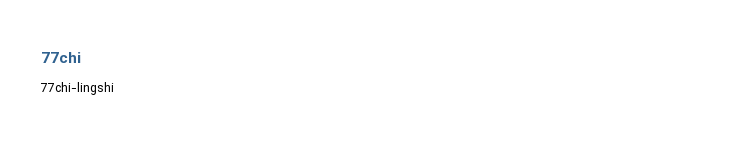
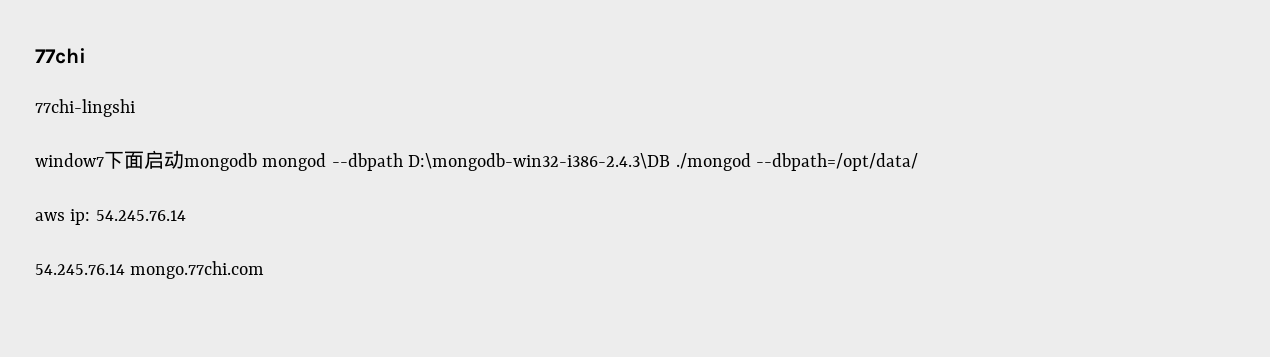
+ window7下面启动mongodb mongod --dbpath D:\mongodb-win32-i386-2.4.3\DB ./mongod --dbpath=/opt/data/
+ aws ip: 54.245.76.14
+ 54.245.76.14 mongo.77chi.com

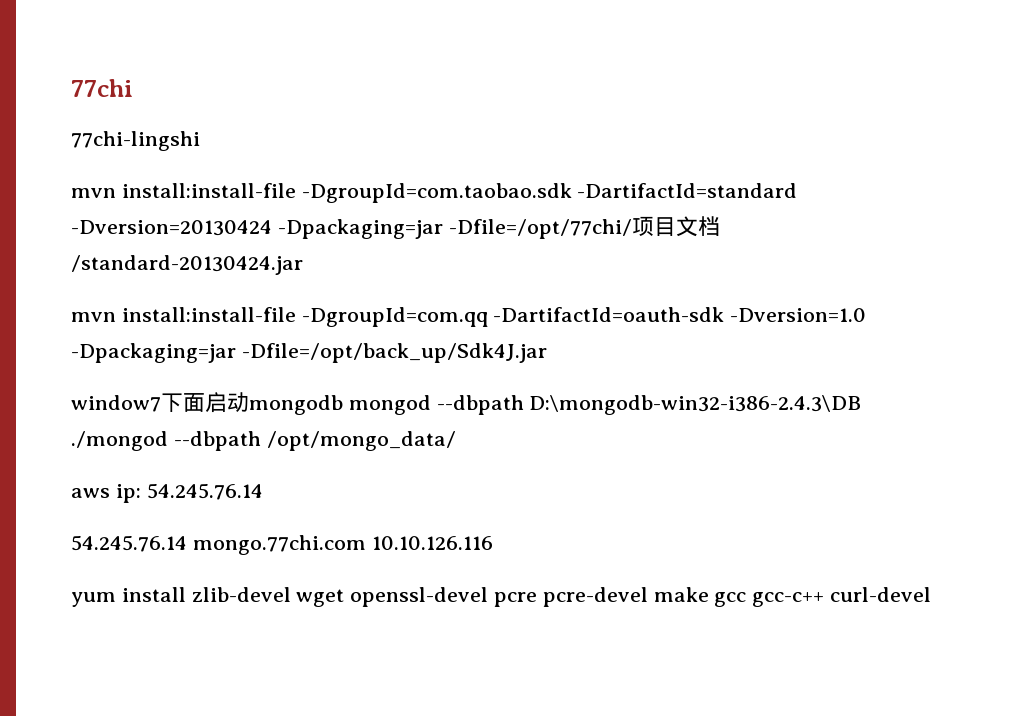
+ mvn install:install-file -DgroupId=com.taobao.sdk -DartifactId=standard -Dversion=20130424 -Dpackaging=jar -Dfile=/opt/77chi/项目文档/standard-20130424.jar
+ mvn install:install-file -DgroupId=com.qq -DartifactId=oauth-sdk -Dversion=1.0 -Dpackaging=jar -Dfile=/opt/back_up/Sdk4J.jar
- window7下面启动mongodb mongod --dbpath D:\mongodb-win32-i386-2.4.3\DB ./mongod --dbpath=/opt/data/
+ window7下面启动mongodb mongod --dbpath D:\mongodb-win32-i386-2.4.3\DB ./mongod --dbpath /opt/mongo_data/
- 54.245.76.14 mongo.77chi.com
+ 54.245.76.14 mongo.77chi.com 10.10.126.116
+ yum install zlib-devel wget openssl-devel pcre pcre-devel make gcc gcc-c++ curl-devel

